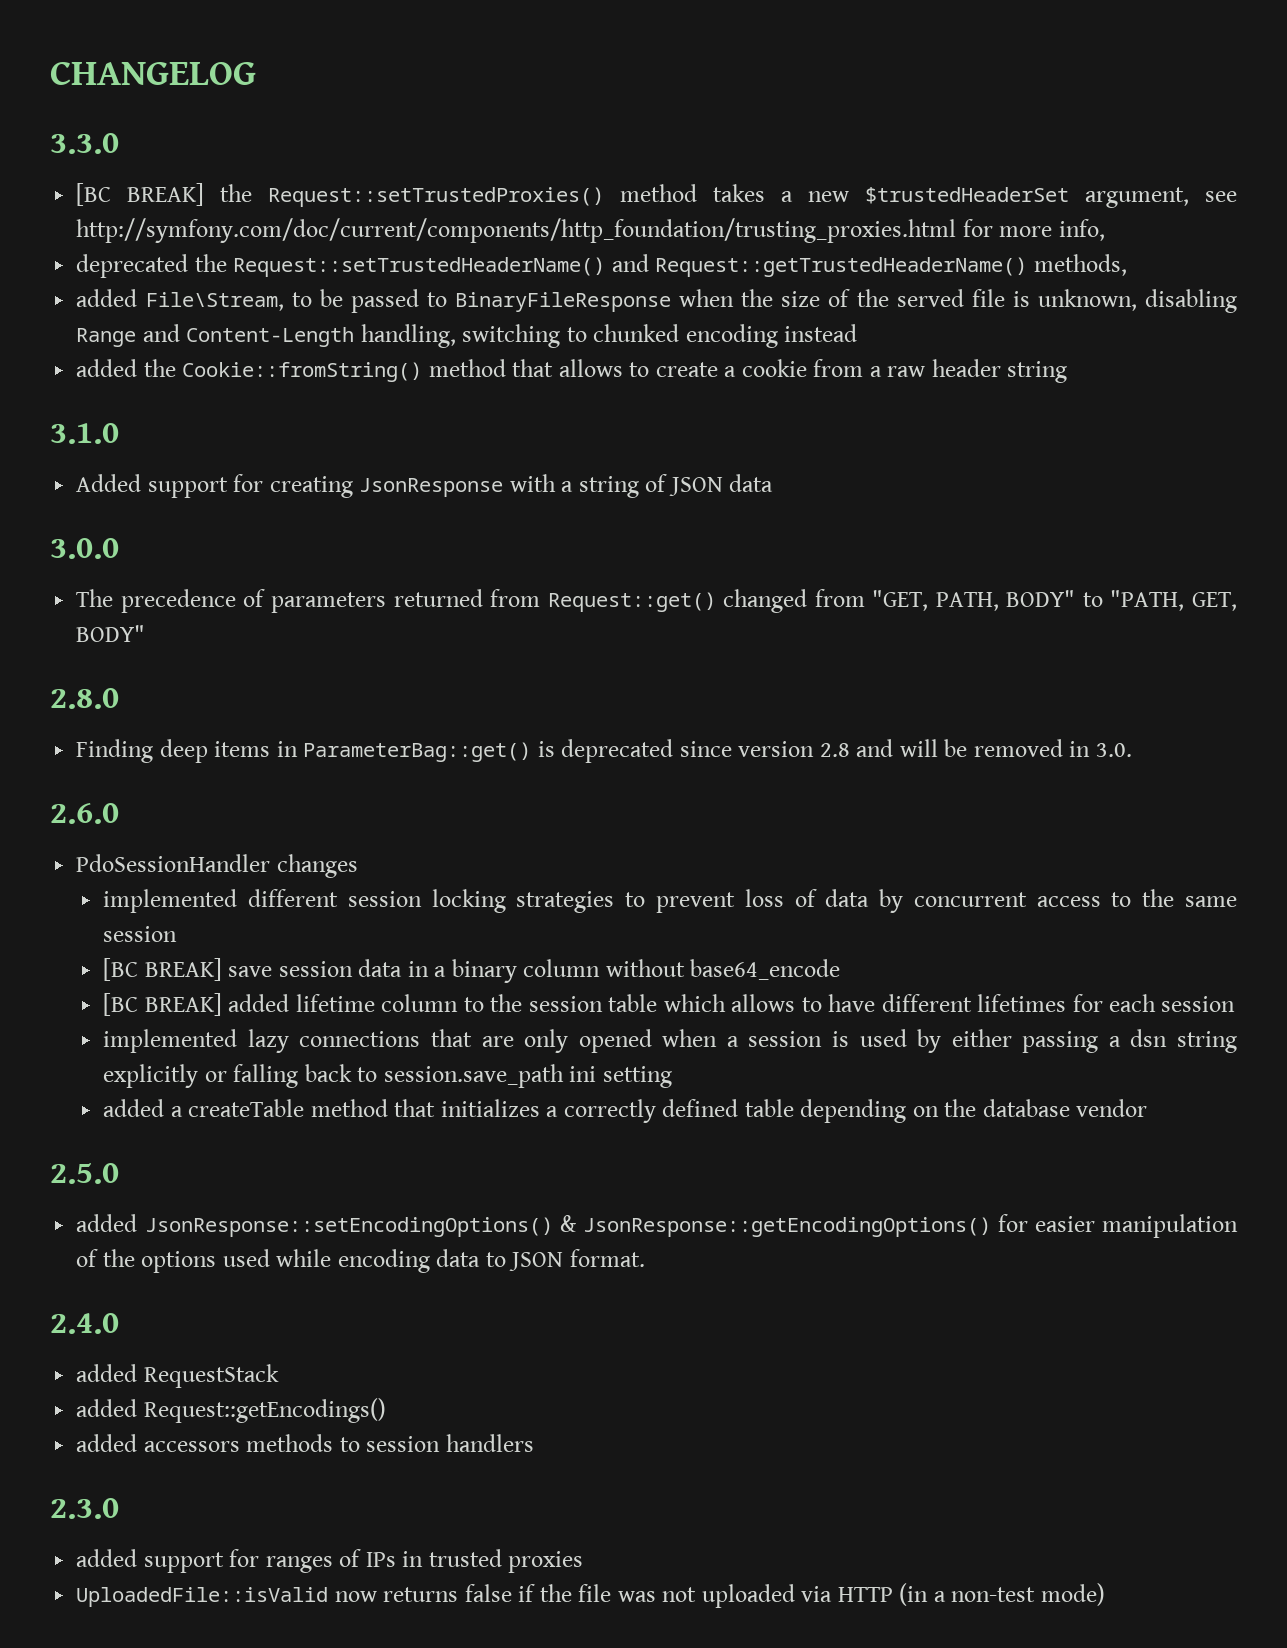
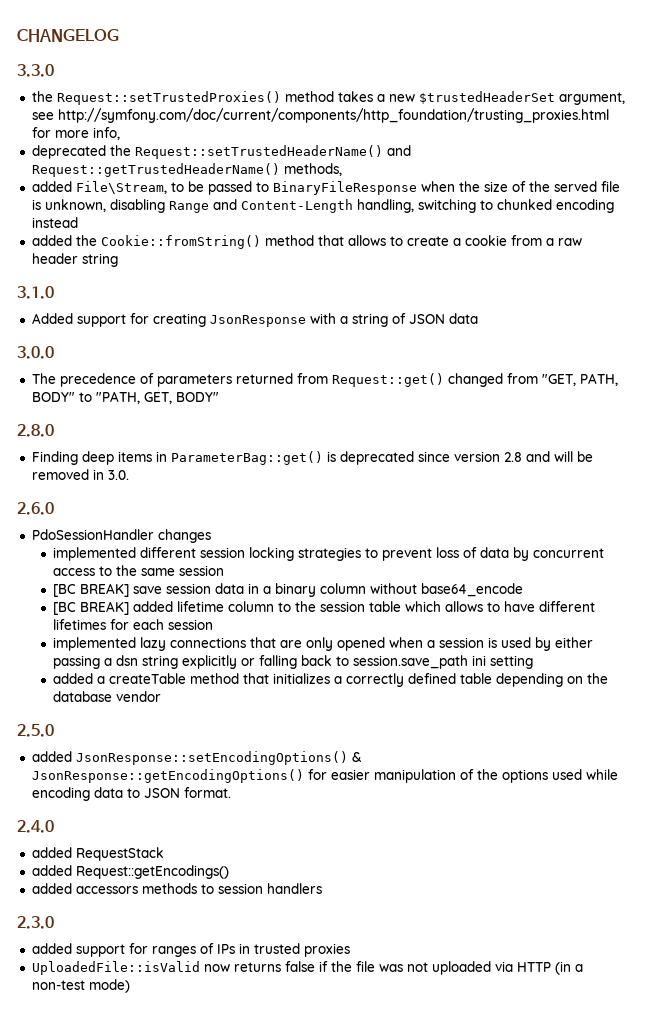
- [BC BREAK] the Request::setTrustedProxies() method takes a new $trustedHeaderSet argument, see http://symfony.com/doc/current/components/http_foundation/trusting_proxies.html for more info,
+ the Request::setTrustedProxies() method takes a new $trustedHeaderSet argument, see http://symfony.com/doc/current/components/http_foundation/trusting_proxies.html for more info,

